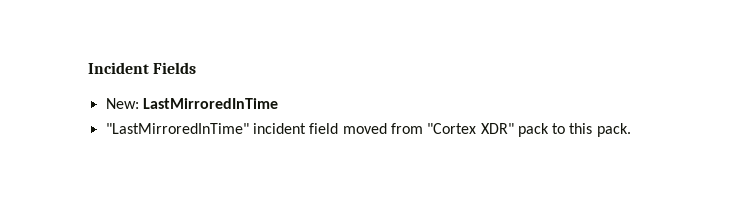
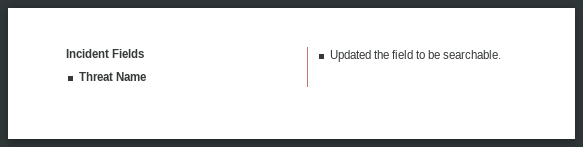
- New: LastMirroredInTime
- "LastMirroredInTime" incident field moved from "Cortex XDR" pack to this pack.
+ Threat Name
+ Updated the field to be searchable.

